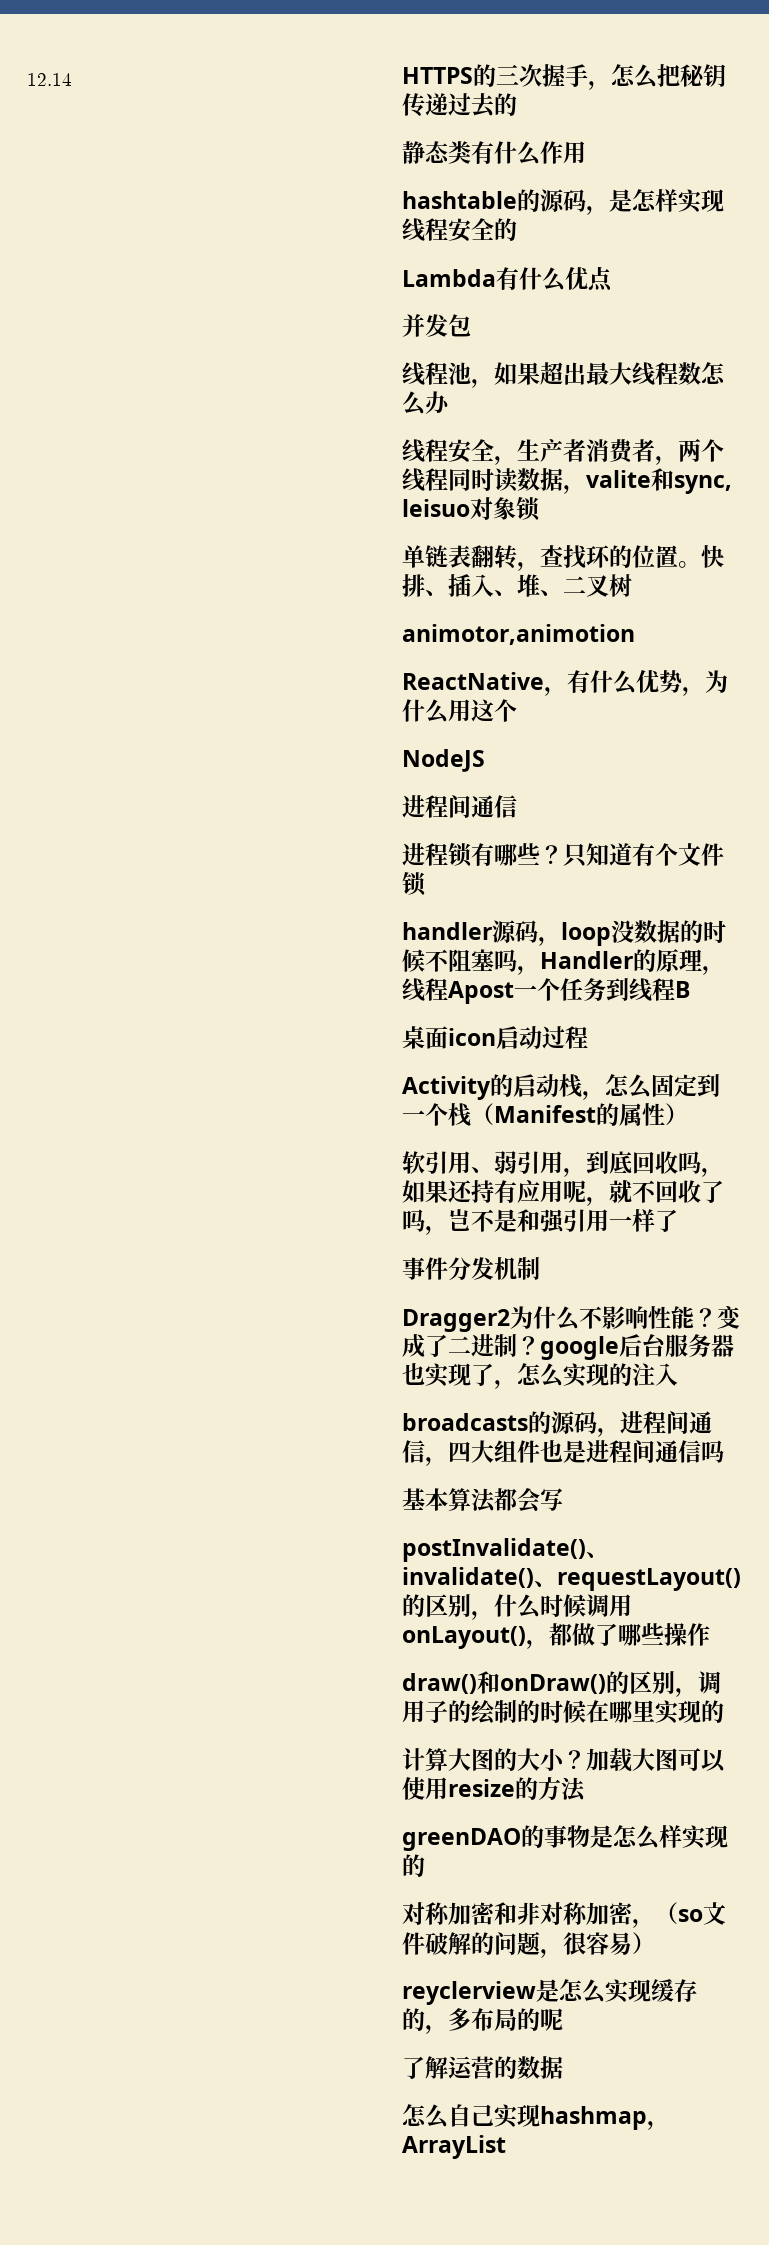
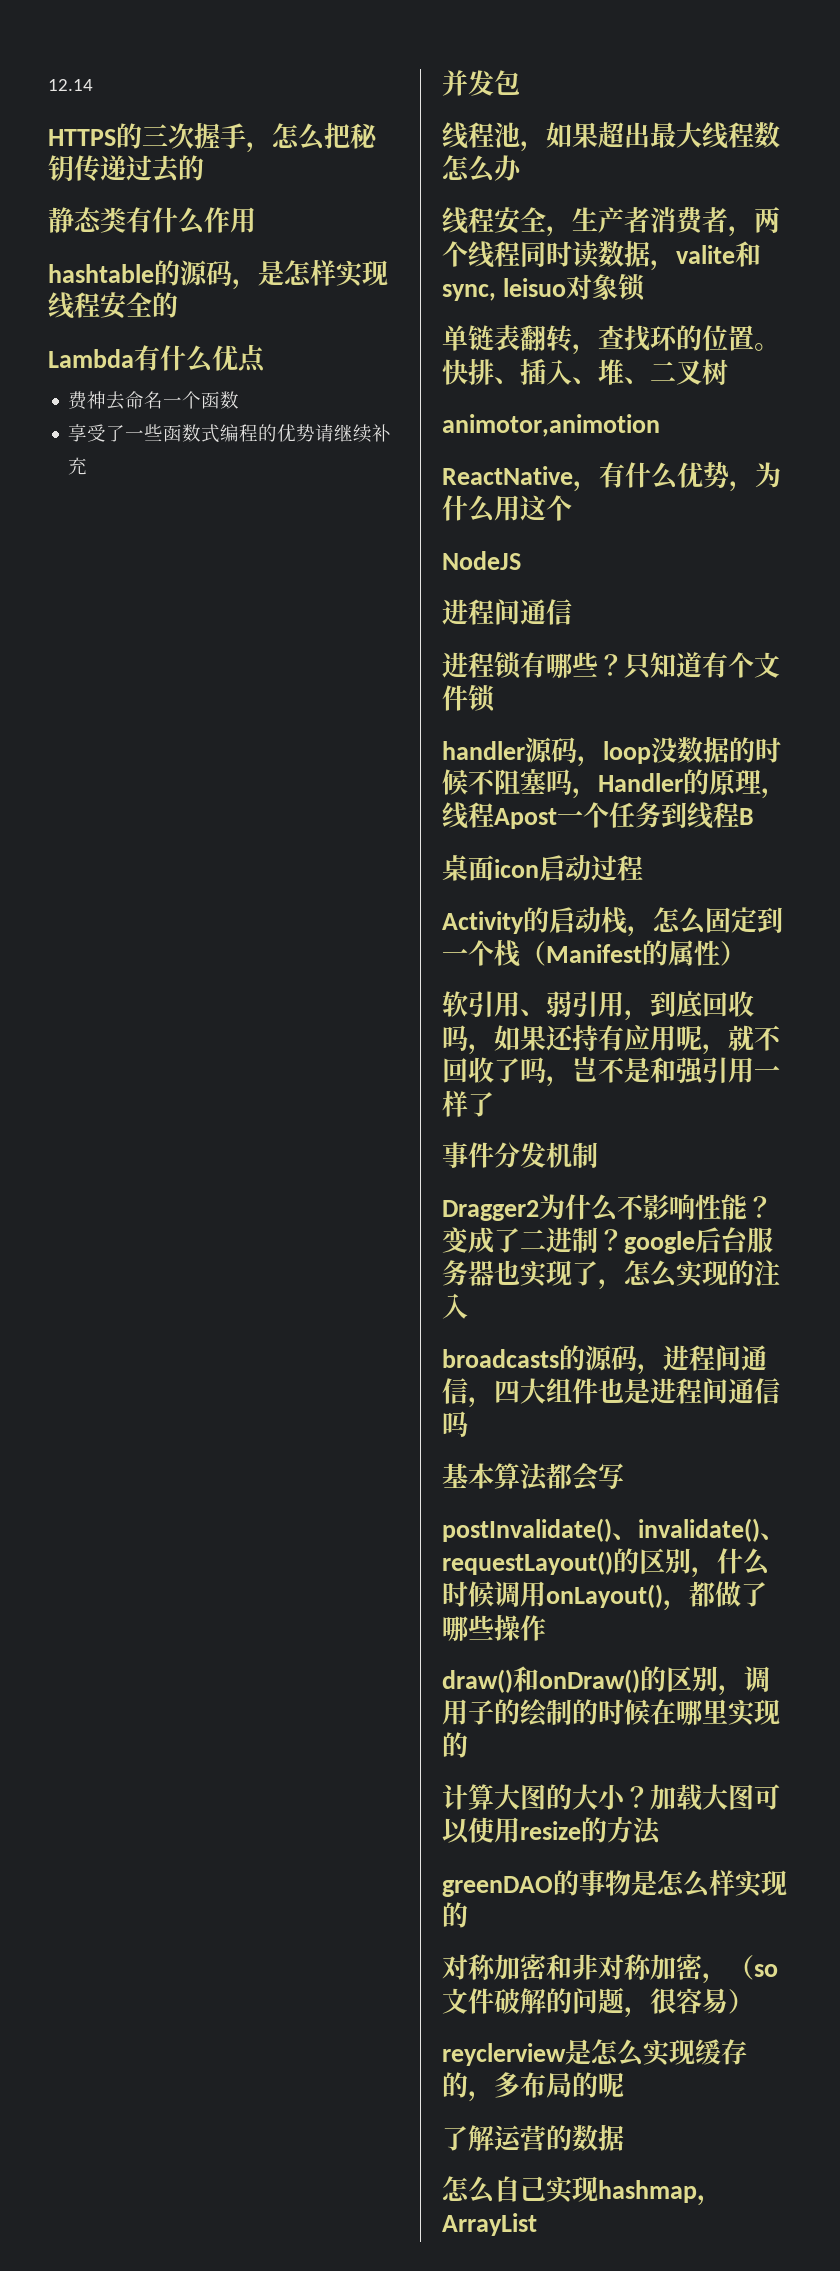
+ 费神去命名一个函数
+ 享受了一些函数式编程的优势请继续补充

